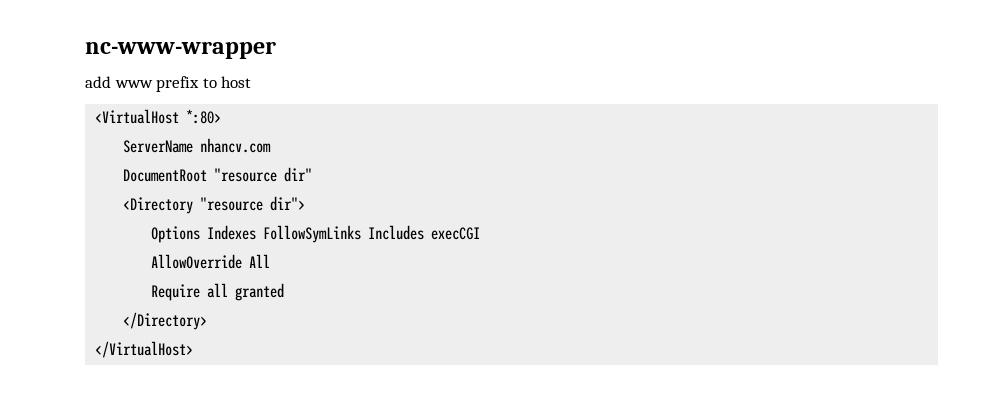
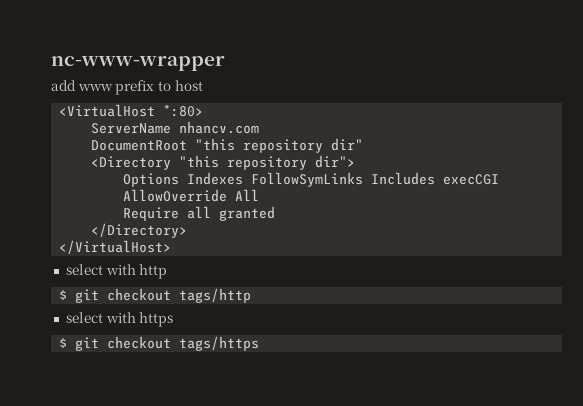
- DocumentRoot "resource dir"
+ DocumentRoot "this repository dir"
- <Directory "resource dir">
+ <Directory "this repository dir">
+ select with http
+ $ git checkout tags/http
+ select with https
+ $ git checkout tags/https

